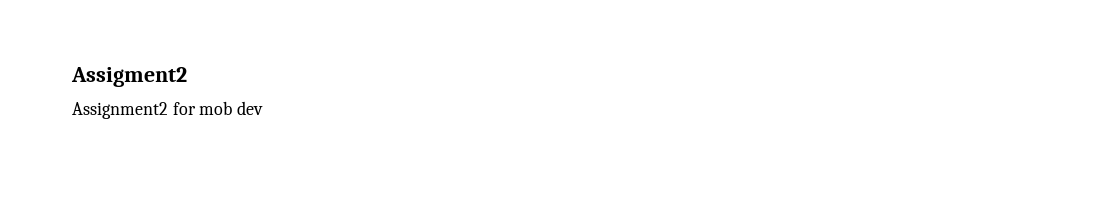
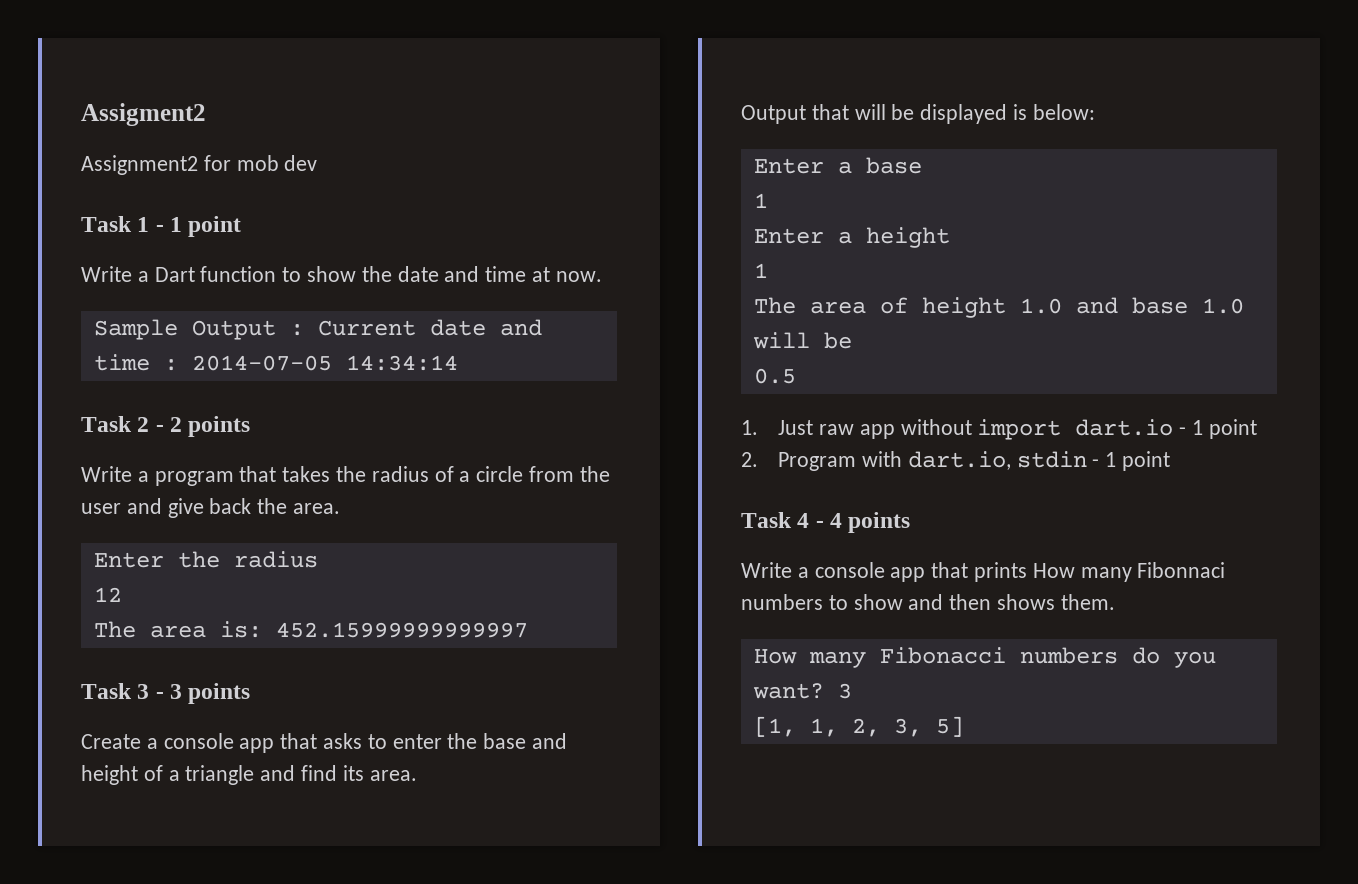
+ Task 1 - 1 point
+ Write a Dart function to show the date and time at now.
+ Sample Output : Current date and time : 2014-07-05 14:34:14
+ Task 2 - 2 points
+ Write a program that takes the radius of a circle from the user and give back the area.
+ Enter the radius
+ 12
+ The area is: 452.15999999999997
+ Task 3 - 3 points
+ Create a console app that asks to enter the base and height of a triangle and find its area.
+ Output that will be displayed is below:
+ Enter a base
+ 1
+ Enter a height
+ 1
+ The area of height 1.0 and base 1.0 will be
+ 0.5
+ 1. Just raw app without import dart.io - 1 point
+ 2. Program with dart.io, stdin - 1 point
+ Task 4 - 4 points
+ Write a console app that prints How many Fibonnaci numbers to show and then shows them.
+ How many Fibonacci numbers do you want? 3
+ [1, 1, 2, 3, 5]

